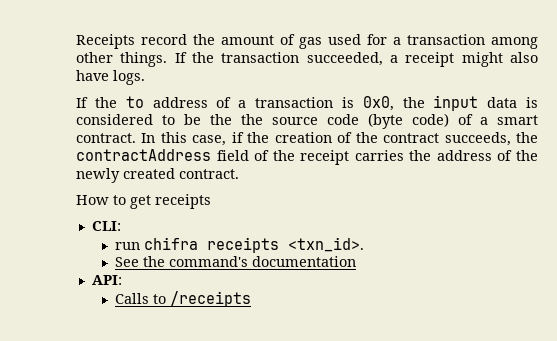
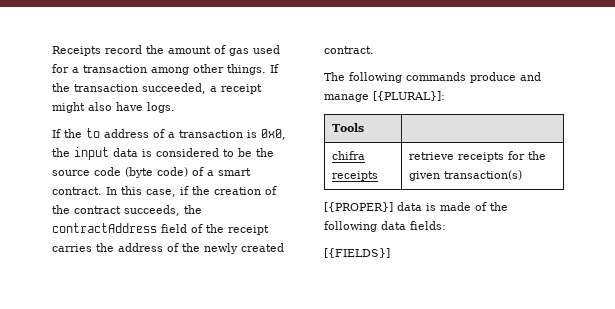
- If the to address of a transaction is 0x0, the input data is considered to be the the source code (byte code) of a smart contract.
+ If the to address of a transaction is 0x0, the input data is considered to be the source code (byte code) of a smart contract.
- How to get receipts
- CLI:
- run chifra receipts <txn_id>.
- See the command's documentation
- API:
- Calls to /receipts
+ The following commands produce and manage [{PLURAL}]:
+ Tools |
+ chifra receipts | retrieve receipts for the given transaction(s)
+ [{PROPER}] data is made of the following data fields:
+ [{FIELDS}]

